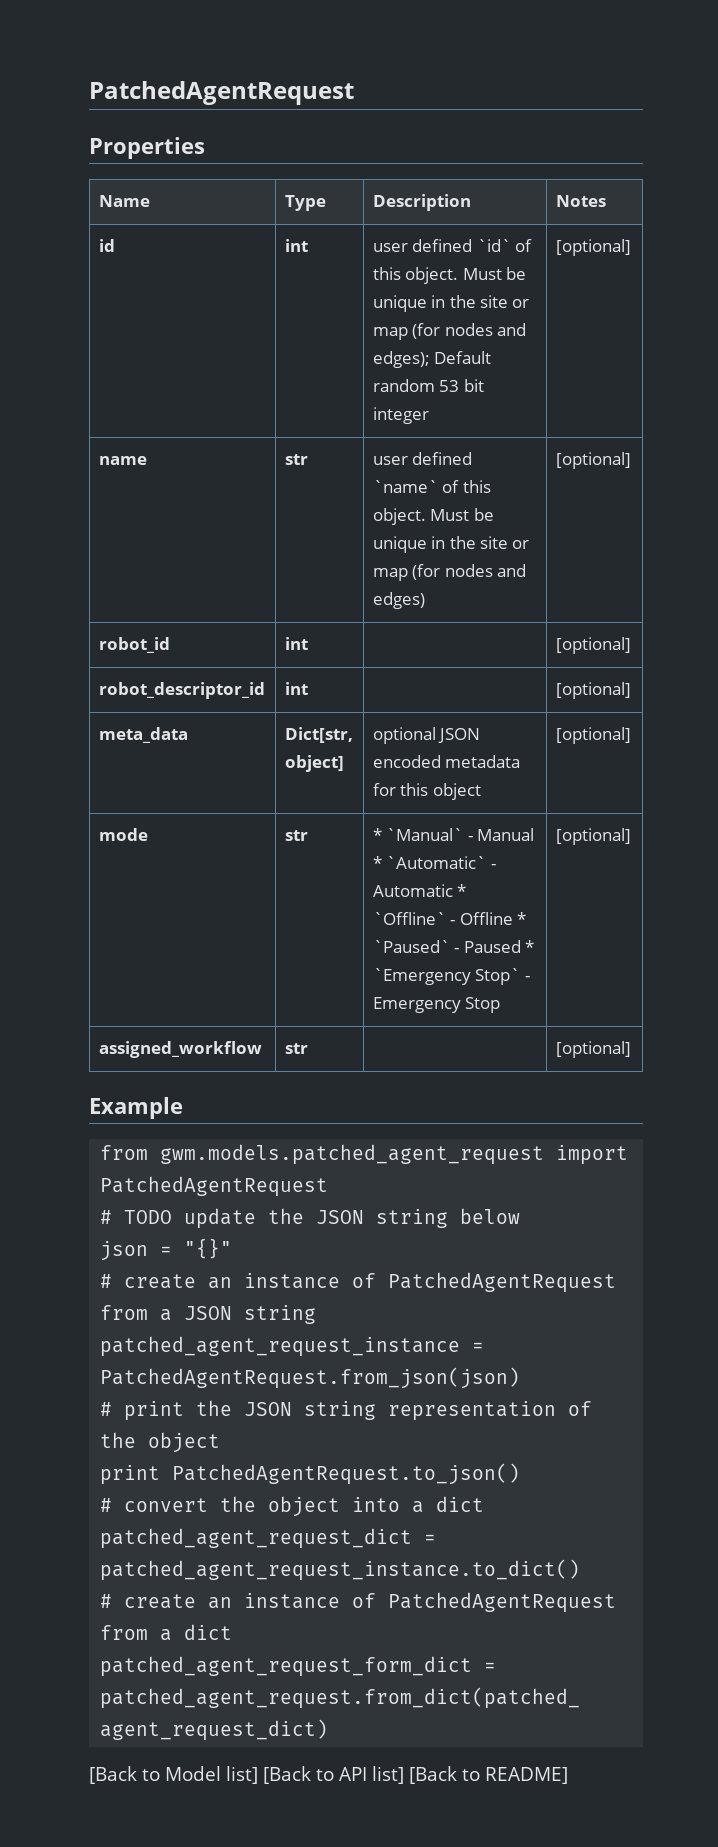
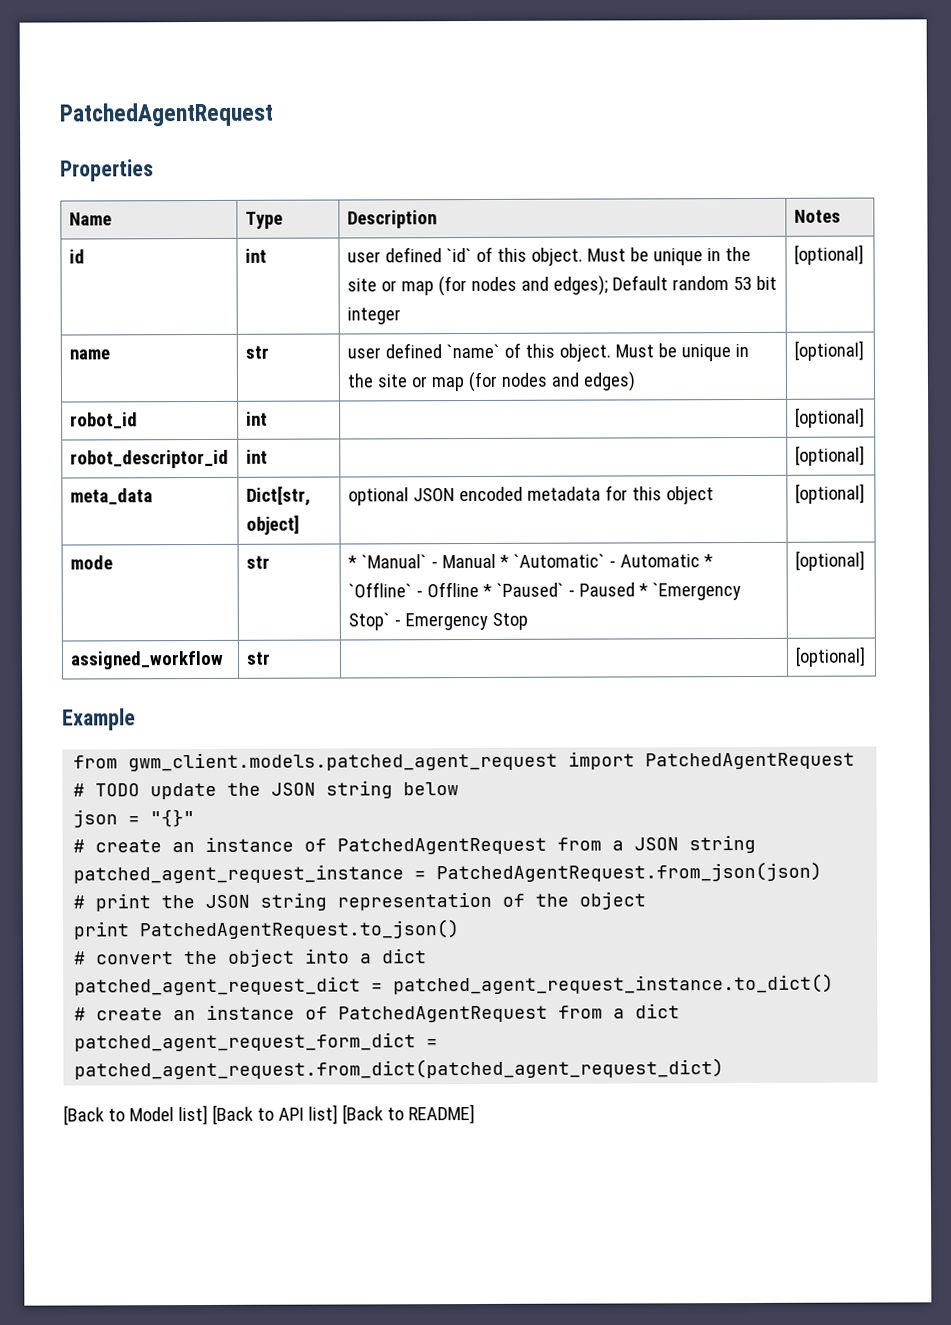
- from gwm.models.patched_agent_request import PatchedAgentRequest
+ from gwm_client.models.patched_agent_request import PatchedAgentRequest

